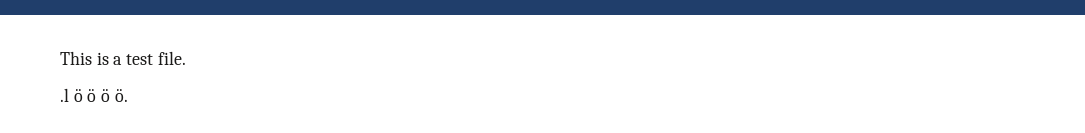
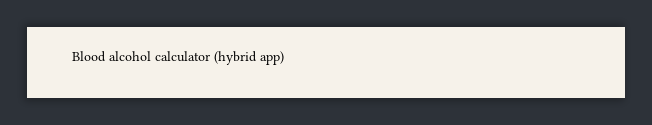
- This is a test file.
- .l ö ö ö ö.
+ Blood alcohol calculator (hybrid app)

